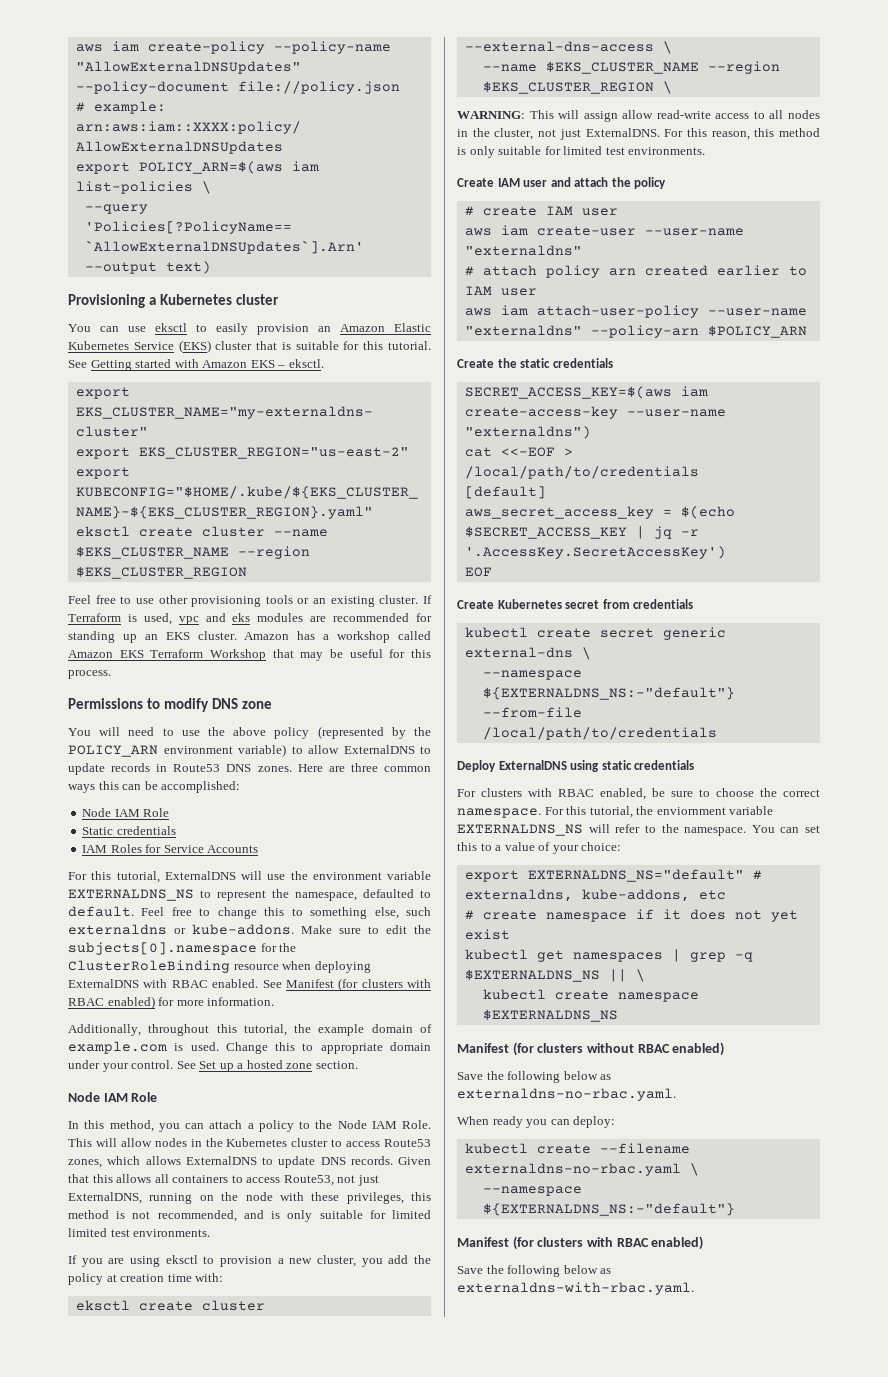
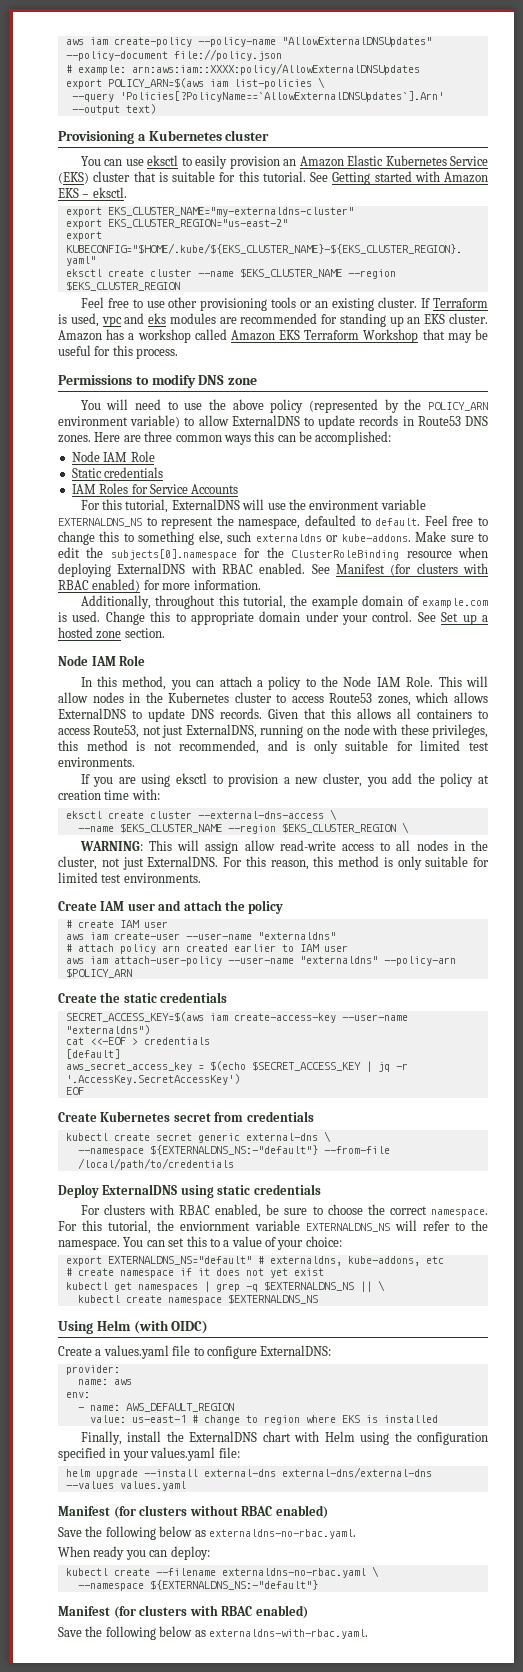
- Given that this allows all containers to access Route53, not just ExternalDNS, running on the node with these privileges, this method is not recommended, and is only suitable for limited limited test environments.
+ Given that this allows all containers to access Route53, not just ExternalDNS, running on the node with these privileges, this method is not recommended, and is only suitable for limited test environments.
- cat <<-EOF > /local/path/to/credentials
+ cat <<-EOF > credentials
+ Using Helm (with OIDC)
+ Create a values.yaml file to configure ExternalDNS:
+ provider:
+ name: aws
+ env:
+ - name: AWS_DEFAULT_REGION
+ value: us-east-1 # change to region where EKS is installed
+ Finally, install the ExternalDNS chart with Helm using the configuration specified in your values.yaml file:
+ helm upgrade --install external-dns external-dns/external-dns --values values.yaml

